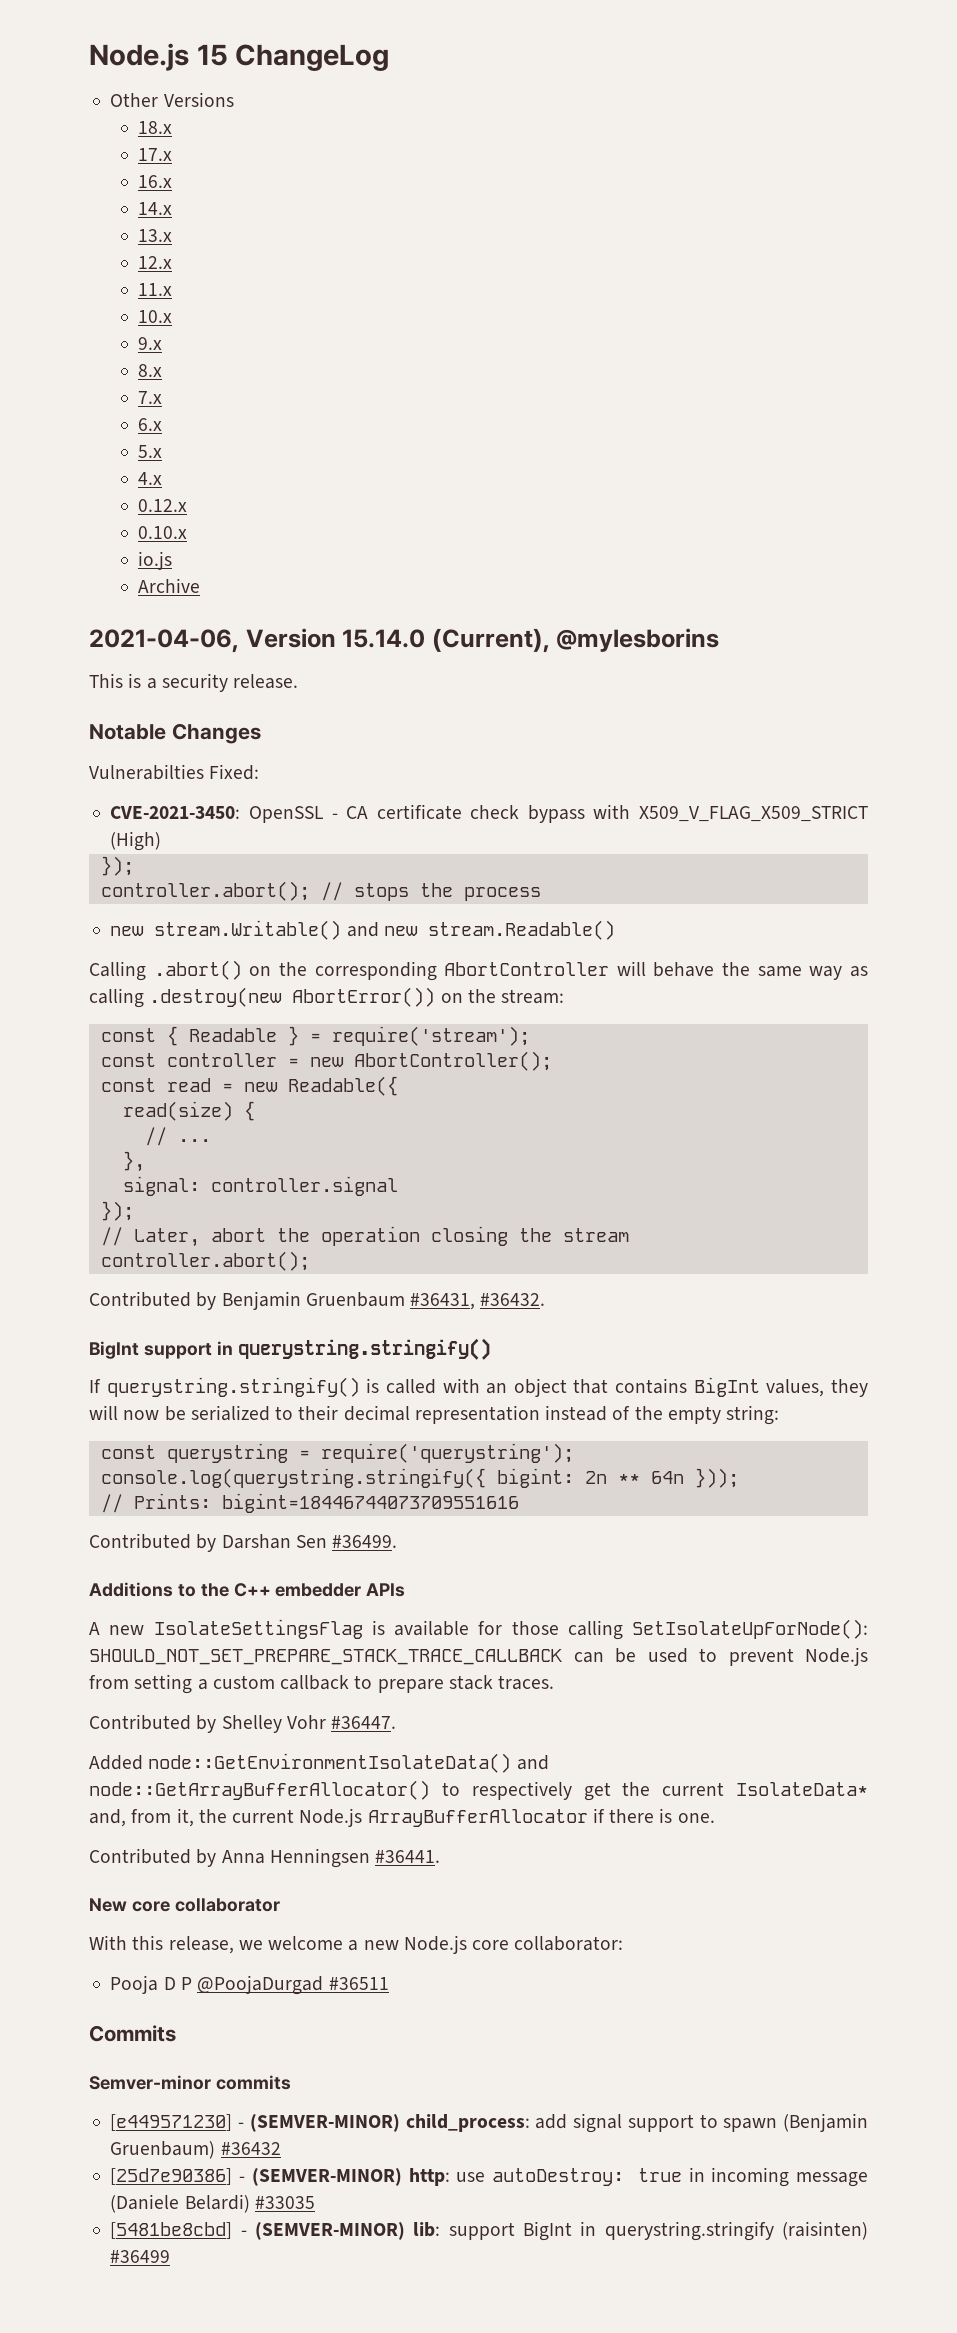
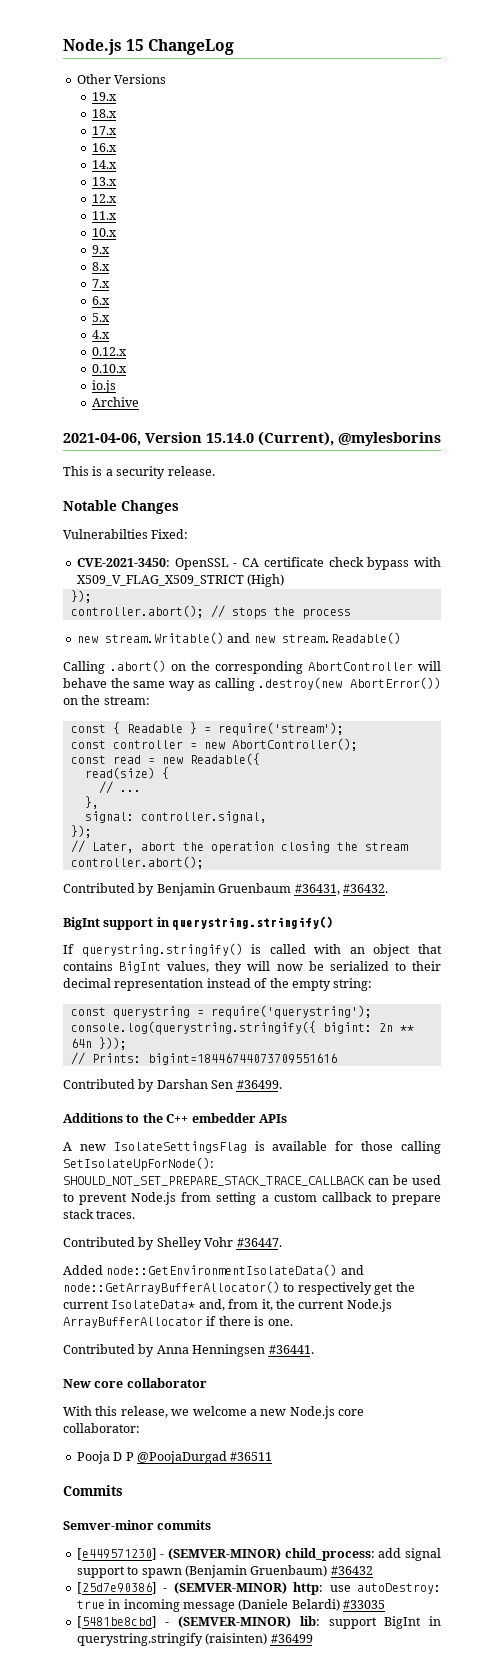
+ 19.x
- signal: controller.signal
+ signal: controller.signal,

